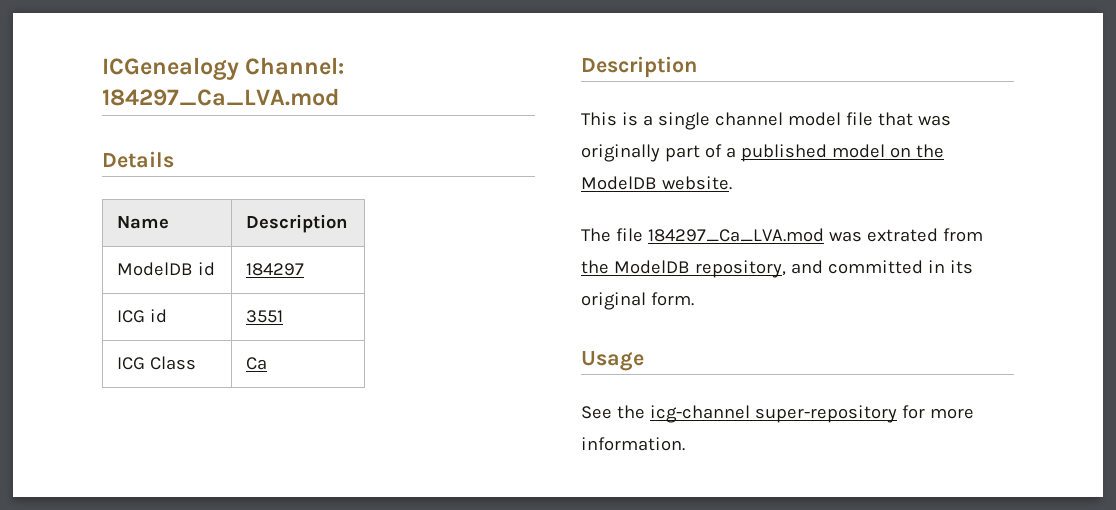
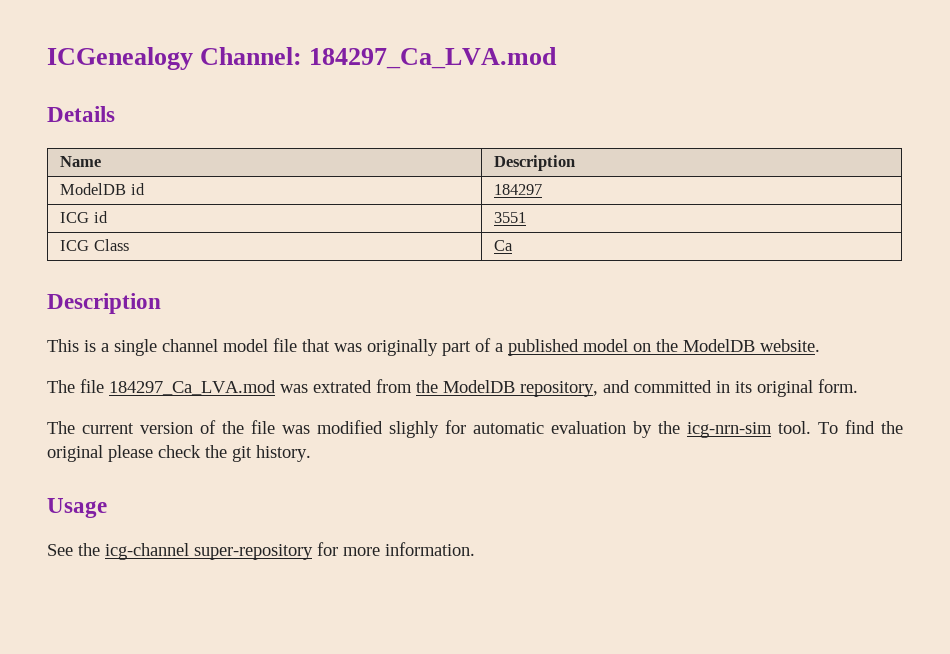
+ The current version of the file was modified slighly for automatic evaluation by the icg-nrn-sim tool. To find the original please check the git history.

